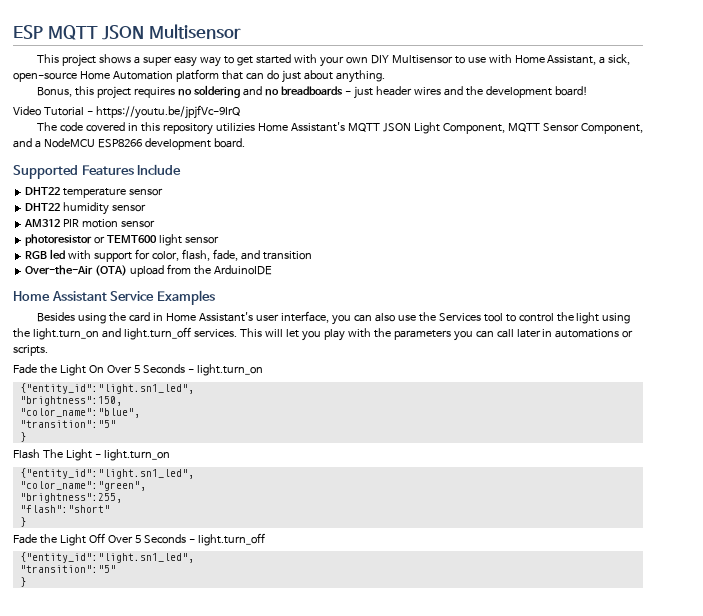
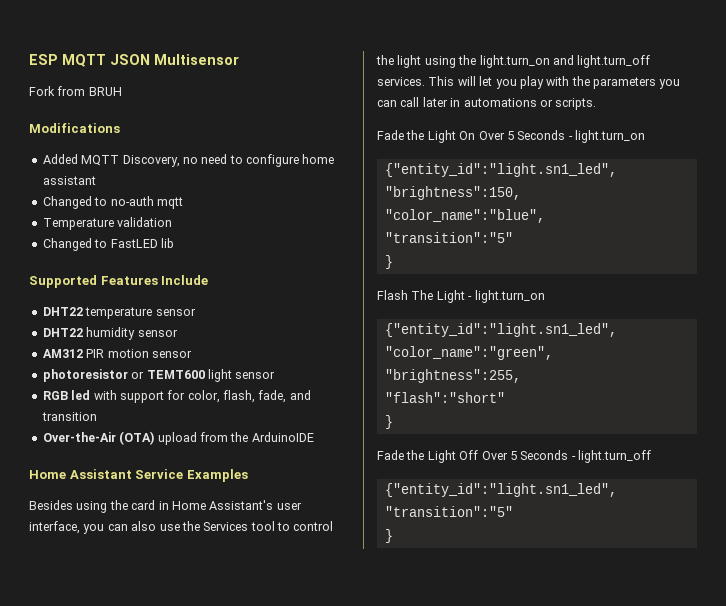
- This project shows a super easy way to get started with your own DIY Multisensor to use with Home Assistant, a sick, open-source Home Automation platform that can do just about anything.
- Bonus, this project requires no soldering and no breadboards - just header wires and the development board!
- Video Tutorial - https://youtu.be/jpjfVc-9IrQ
- The code covered in this repository utilizies Home Assistant's MQTT JSON Light Component, MQTT Sensor Component, and a NodeMCU ESP8266 development board.
+ Fork from BRUH
+ Modifications
+ Added MQTT Discovery, no need to configure home assistant
+ Changed to no-auth mqtt
+ Temperature validation
+ Changed to FastLED lib

